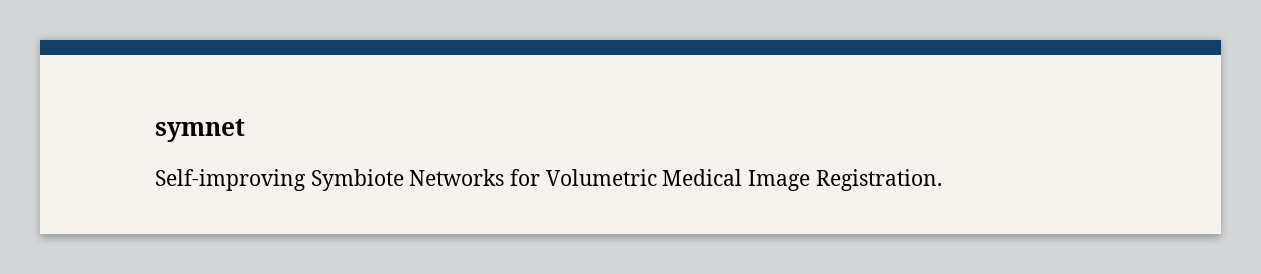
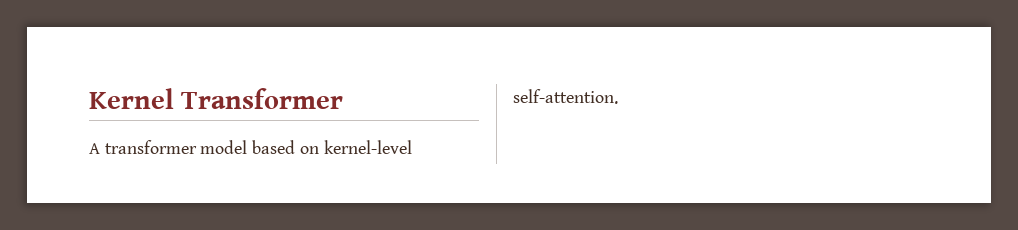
- symnet
- Self-improving Symbiote Networks for Volumetric Medical Image Registration.
+ Kernel Transformer
+ A transformer model based on kernel-level self-attention.

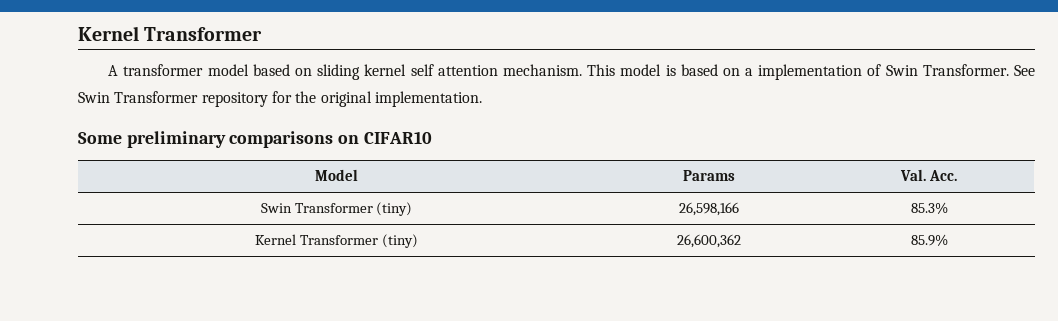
- A transformer model based on kernel-level self-attention.
+ A transformer model based on sliding kernel self attention mechanism. This model is based on a implementation of Swin Transformer. See Swin Transformer repository for the original implementation.
+ Some preliminary comparisons on CIFAR10
+ Model | Params | Val. Acc.
+ Swin Transformer (tiny) | 26,598,166 | 85.3%
+ Kernel Transformer (tiny) | 26,600,362 | 85.9%

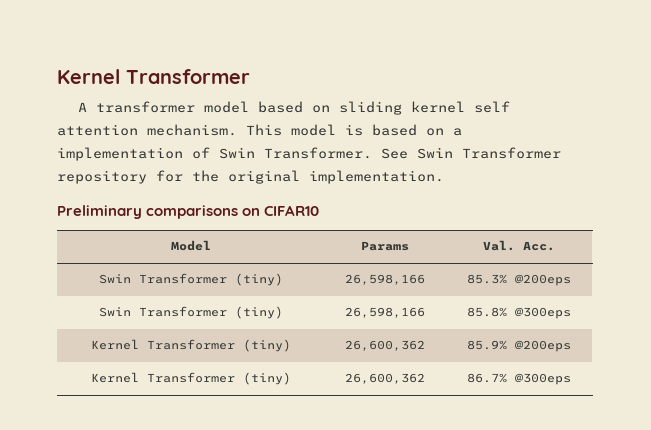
- Some preliminary comparisons on CIFAR10
+ Preliminary comparisons on CIFAR10
- Swin Transformer (tiny) | 26,598,166 | 85.3%
+ Swin Transformer (tiny) | 26,598,166 | 85.3% @200eps
+ Swin Transformer (tiny) | 26,598,166 | 85.8% @300eps
- Kernel Transformer (tiny) | 26,600,362 | 85.9%
+ Kernel Transformer (tiny) | 26,600,362 | 85.9% @200eps
+ Kernel Transformer (tiny) | 26,600,362 | 86.7% @300eps

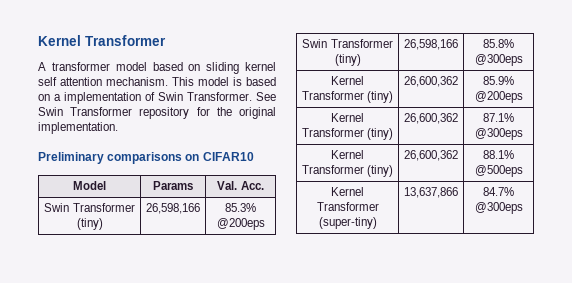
- Kernel Transformer (tiny) | 26,600,362 | 86.7% @300eps
+ Kernel Transformer (tiny) | 26,600,362 | 87.1% @300eps
+ Kernel Transformer (tiny) | 26,600,362 | 88.1% @500eps
+ Kernel Transformer (super-tiny) | 13,637,866 | 84.7% @300eps

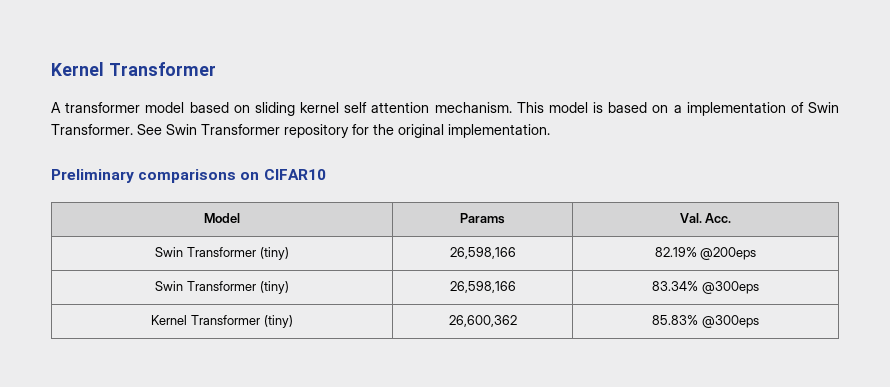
- Swin Transformer (tiny) | 26,598,166 | 85.3% @200eps
+ Swin Transformer (tiny) | 26,598,166 | 82.19% @200eps
- Swin Transformer (tiny) | 26,598,166 | 85.8% @300eps
- Kernel Transformer (tiny) | 26,600,362 | 85.9% @200eps
- Kernel Transformer (tiny) | 26,600,362 | 87.1% @300eps
- Kernel Transformer (tiny) | 26,600,362 | 88.1% @500eps
- Kernel Transformer (super-tiny) | 13,637,866 | 84.7% @300eps
+ Swin Transformer (tiny) | 26,598,166 | 83.34% @300eps
+ Kernel Transformer (tiny) | 26,600,362 | 85.83% @300eps

